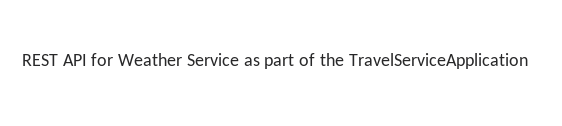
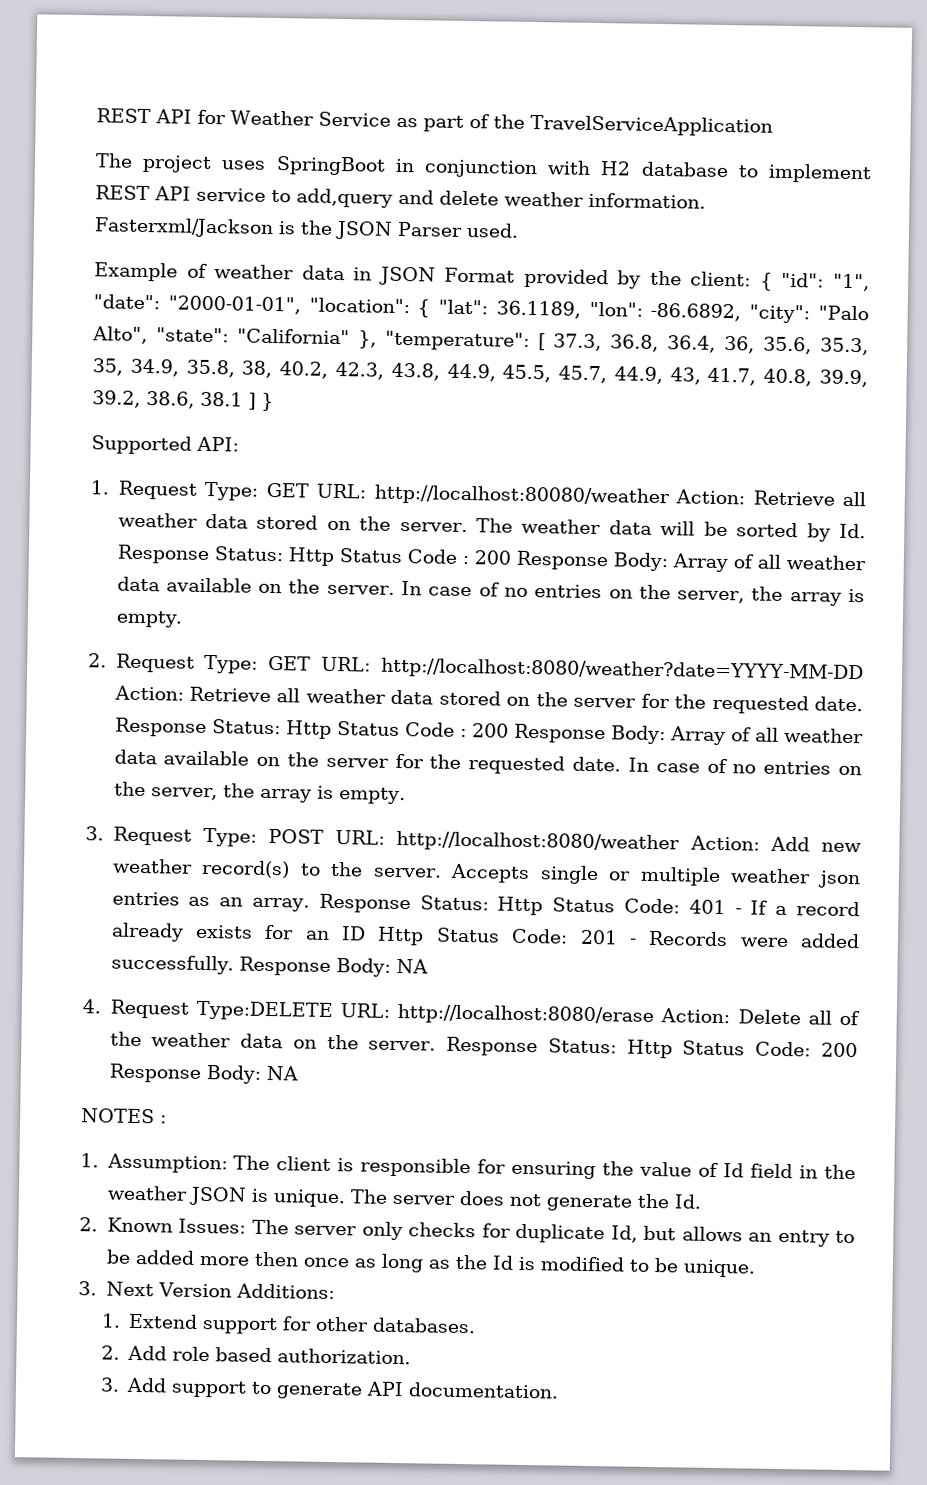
+ The project uses SpringBoot in conjunction with H2 database to implement REST API service to add,query and delete weather information. Fasterxml/Jackson is the JSON Parser used.
+ Example of weather data in JSON Format provided by the client: { "id": "1", "date": "2000-01-01", "location": { "lat": 36.1189, "lon": -86.6892, "city": "Palo Alto", "state": "California" }, "temperature": [ 37.3, 36.8, 36.4, 36, 35.6, 35.3, 35, 34.9, 35.8, 38, 40.2, 42.3, 43.8, 44.9, 45.5, 45.7, 44.9, 43, 41.7, 40.8, 39.9, 39.2, 38.6, 38.1 ] }
+ Supported API:
+ 1. Request Type: GET URL: http://localhost:80080/weather Action: Retrieve all weather data stored on the server. The weather data will be sorted by Id. Response Status: Http Status Code : 200 Response Body: Array of all weather data available on the server. In case of no entries on the server, the array is empty.
+ 2. Request Type: GET URL: http://localhost:8080/weather?date=YYYY-MM-DD Action: Retrieve all weather data stored on the server for the requested date. Response Status: Http Status Code : 200 Response Body: Array of all weather data available on the server for the requested date. In case of no entries on the server, the array is empty.
+ 3. Request Type: POST URL: http://localhost:8080/weather Action: Add new weather record(s) to the server. Accepts single or multiple weather json entries as an array. Response Status: Http Status Code: 401 - If a record already exists for an ID Http Status Code: 201 - Records were added successfully. Response Body: NA
+ 4. Request Type:DELETE URL: http://localhost:8080/erase Action: Delete all of the weather data on the server. Response Status: Http Status Code: 200 Response Body: NA
+ NOTES :
+ 1. Assumption: The client is responsible for ensuring the value of Id field in the weather JSON is unique. The server does not generate the Id.
+ 2. Known Issues: The server only checks for duplicate Id, but allows an entry to be added more then once as long as the Id is modified to be unique.
+ 3. Next Version Additions:
+ 1. Extend support for other databases.
+ 2. Add role based authorization.
+ 3. Add support to generate API documentation.

